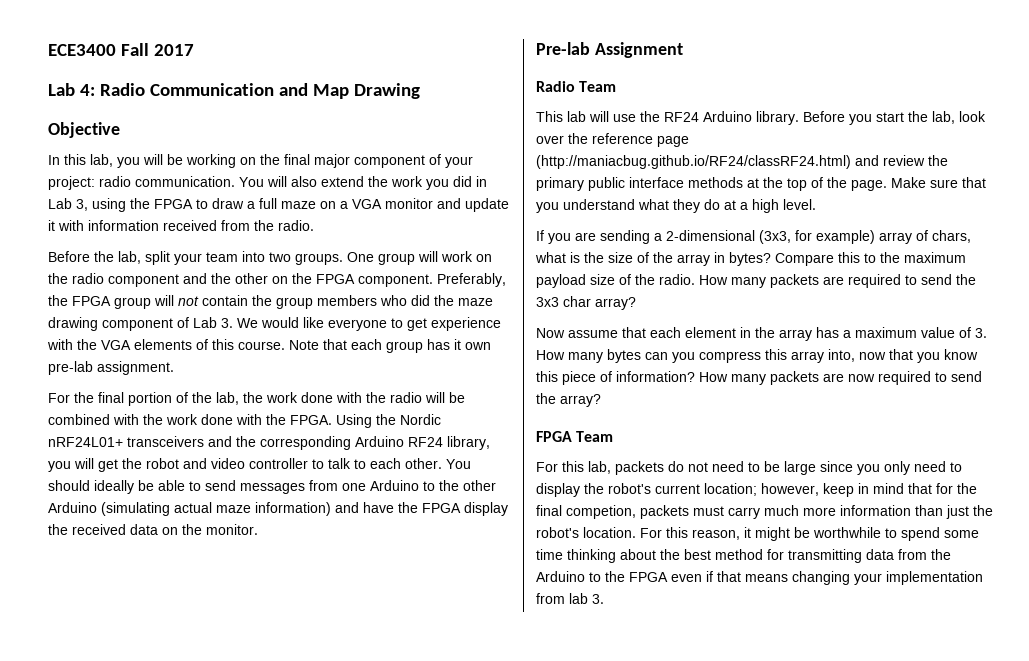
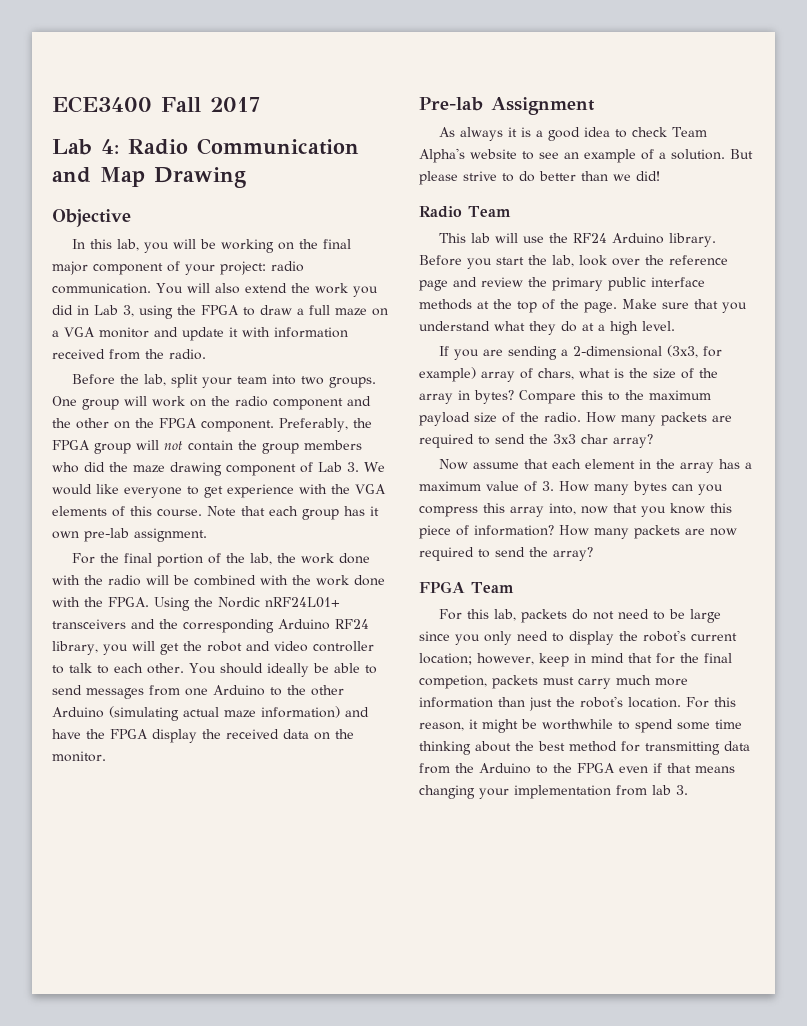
+ As always it is a good idea to check Team Alpha's website to see an example of a solution. But please strive to do better than we did!
- Before you start the lab, look over the reference page (http://maniacbug.github.io/RF24/classRF24.html) and review the primary public interface methods at the top of the page.
+ Before you start the lab, look over the reference page and review the primary public interface methods at the top of the page.

